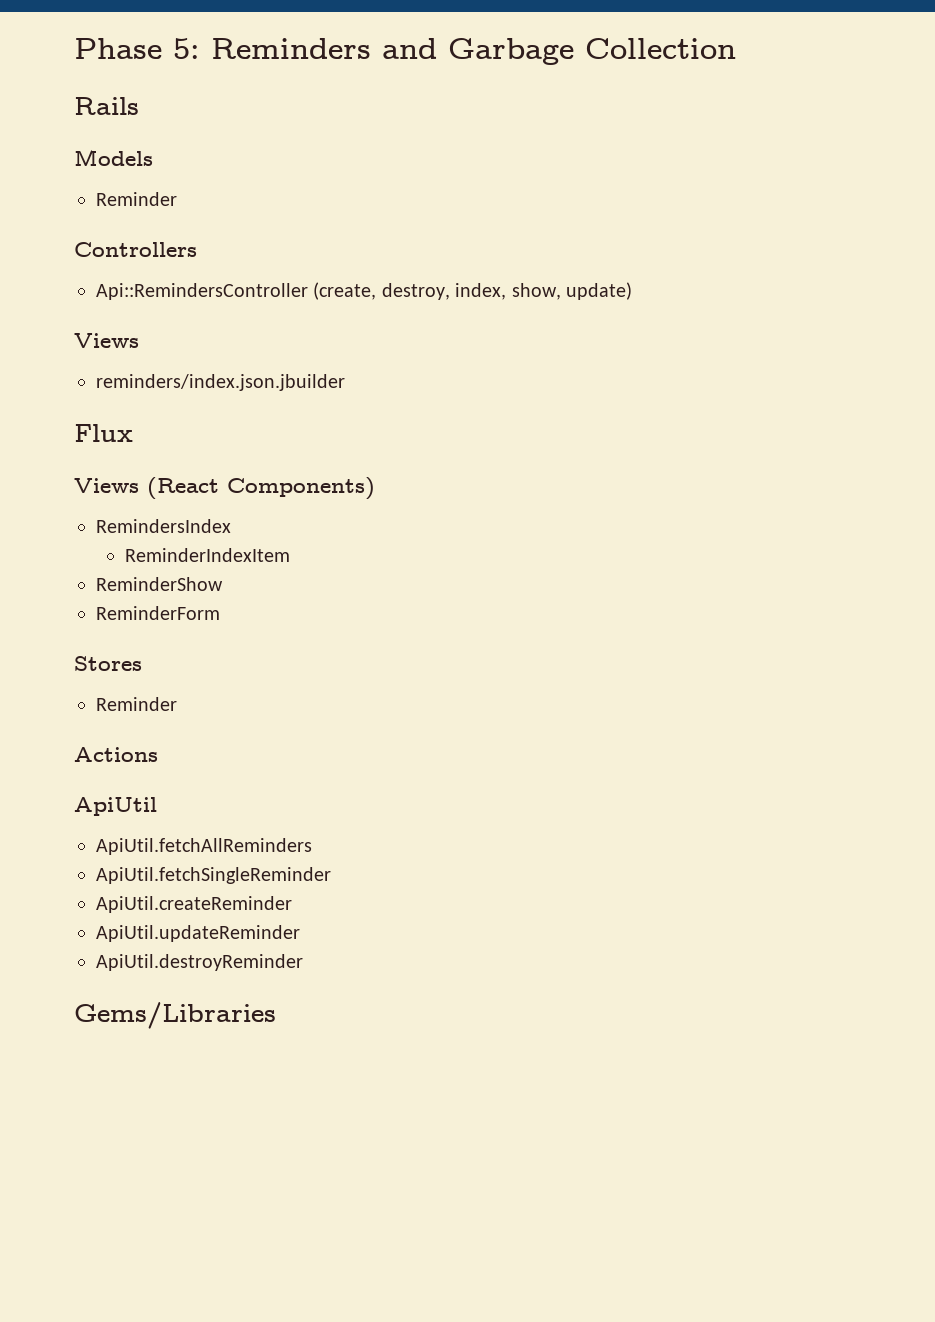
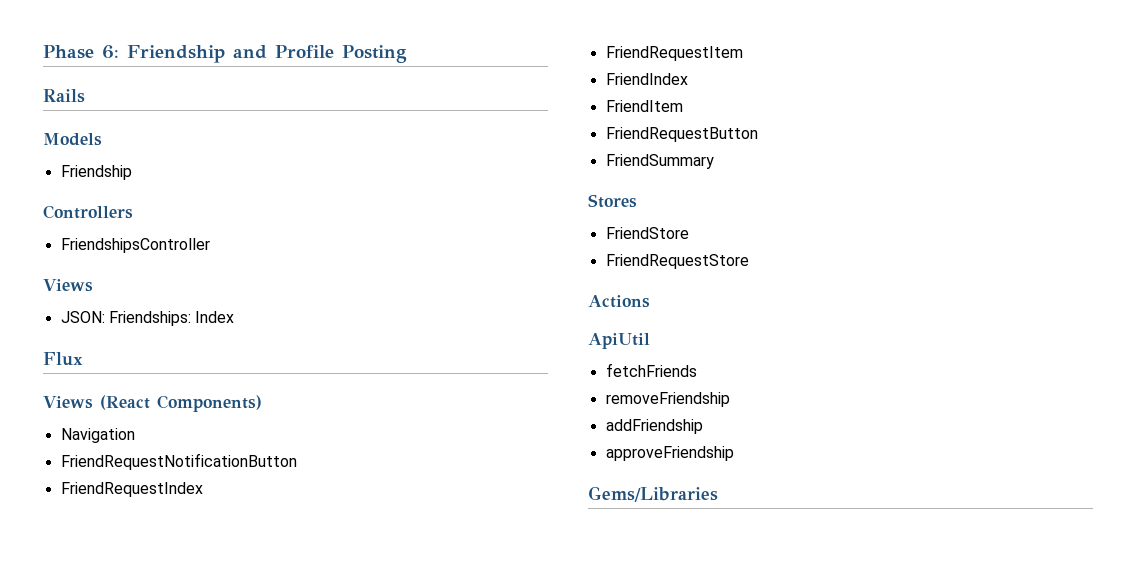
- Phase 5: Reminders and Garbage Collection
+ Phase 6: Friendship and Profile Posting
  Models
- Reminder
+ Friendship
- Api::RemindersController (create, destroy, index, show, update)
+ FriendshipsController
  Views
- reminders/index.json.jbuilder
+ JSON: Friendships: Index
  Flux
  Views (React Components)
- RemindersIndex
- ReminderIndexItem
- ReminderShow
- ReminderForm
+ Navigation
+ FriendRequestNotificationButton
+ FriendRequestIndex
+ FriendRequestItem
+ FriendIndex
+ FriendItem
+ FriendRequestButton
+ FriendSummary
  Stores
- Reminder
+ FriendStore
+ FriendRequestStore
- ApiUtil.fetchAllReminders
- ApiUtil.fetchSingleReminder
- ApiUtil.createReminder
- ApiUtil.updateReminder
- ApiUtil.destroyReminder
+ fetchFriends
+ removeFriendship
+ addFriendship
+ approveFriendship

